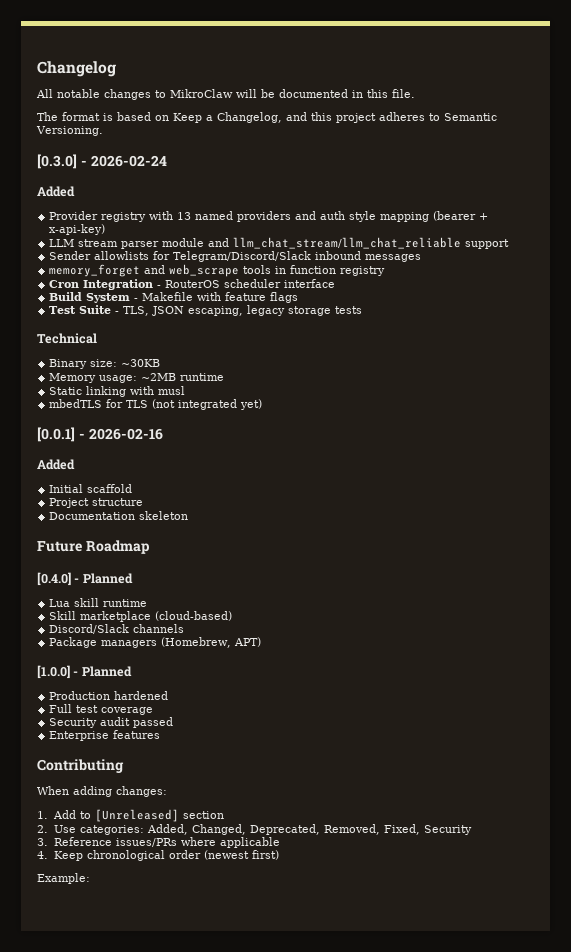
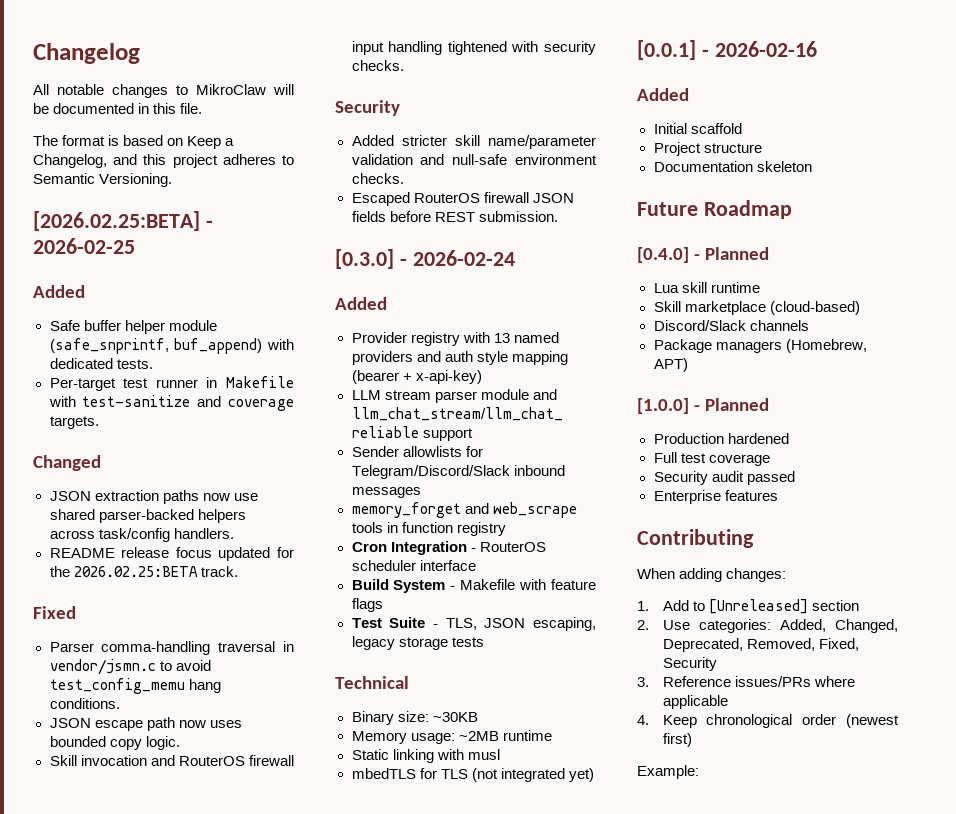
+ [2026.02.25:BETA] - 2026-02-25
+ Added
+ Safe buffer helper module (safe_snprintf, buf_append) with dedicated tests.
+ Per-target test runner in Makefile with test-sanitize and coverage targets.
+ Changed
+ JSON extraction paths now use shared parser-backed helpers across task/config handlers.
+ README release focus updated for the 2026.02.25:BETA track.
+ Fixed
+ Parser comma-handling traversal in vendor/jsmn.c to avoid test_config_memu hang conditions.
+ JSON escape path now uses bounded copy logic.
+ Skill invocation and RouterOS firewall input handling tightened with security checks.
+ Security
+ Added stricter skill name/parameter validation and null-safe environment checks.
+ Escaped RouterOS firewall JSON fields before REST submission.

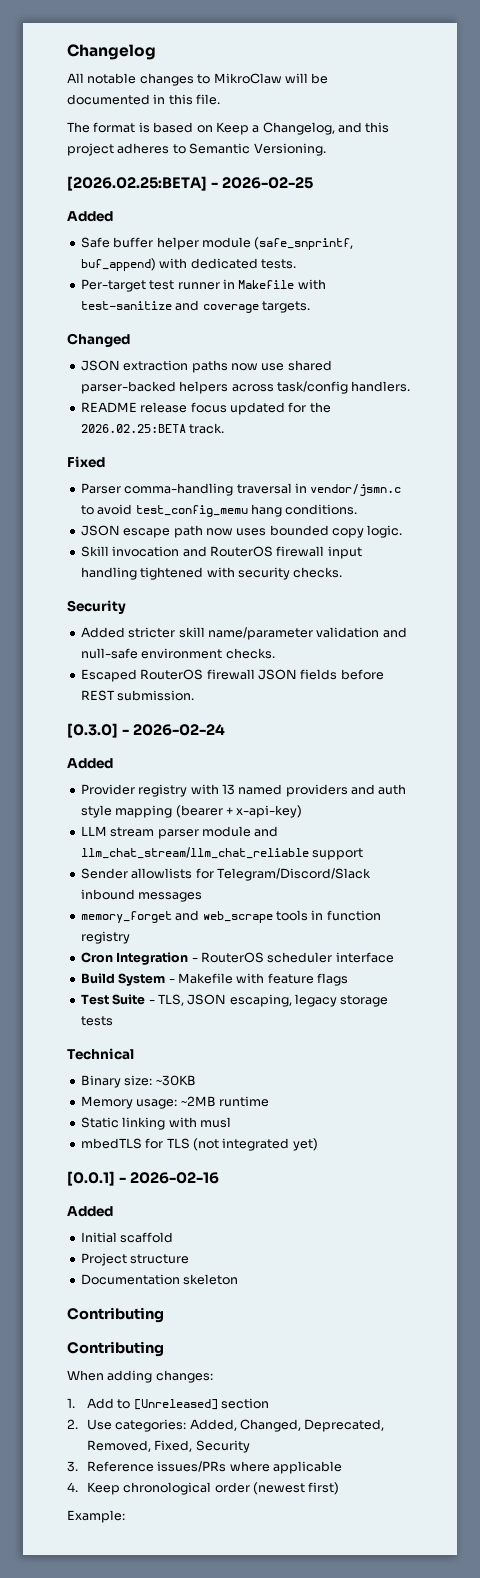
  Documentation skeleton
- Future Roadmap
- [0.4.0] - Planned
- Lua skill runtime
- Skill marketplace (cloud-based)
- Discord/Slack channels
- Package managers (Homebrew, APT)
- [1.0.0] - Planned
- Production hardened
- Full test coverage
- Security audit passed
- Enterprise features
+ Contributing

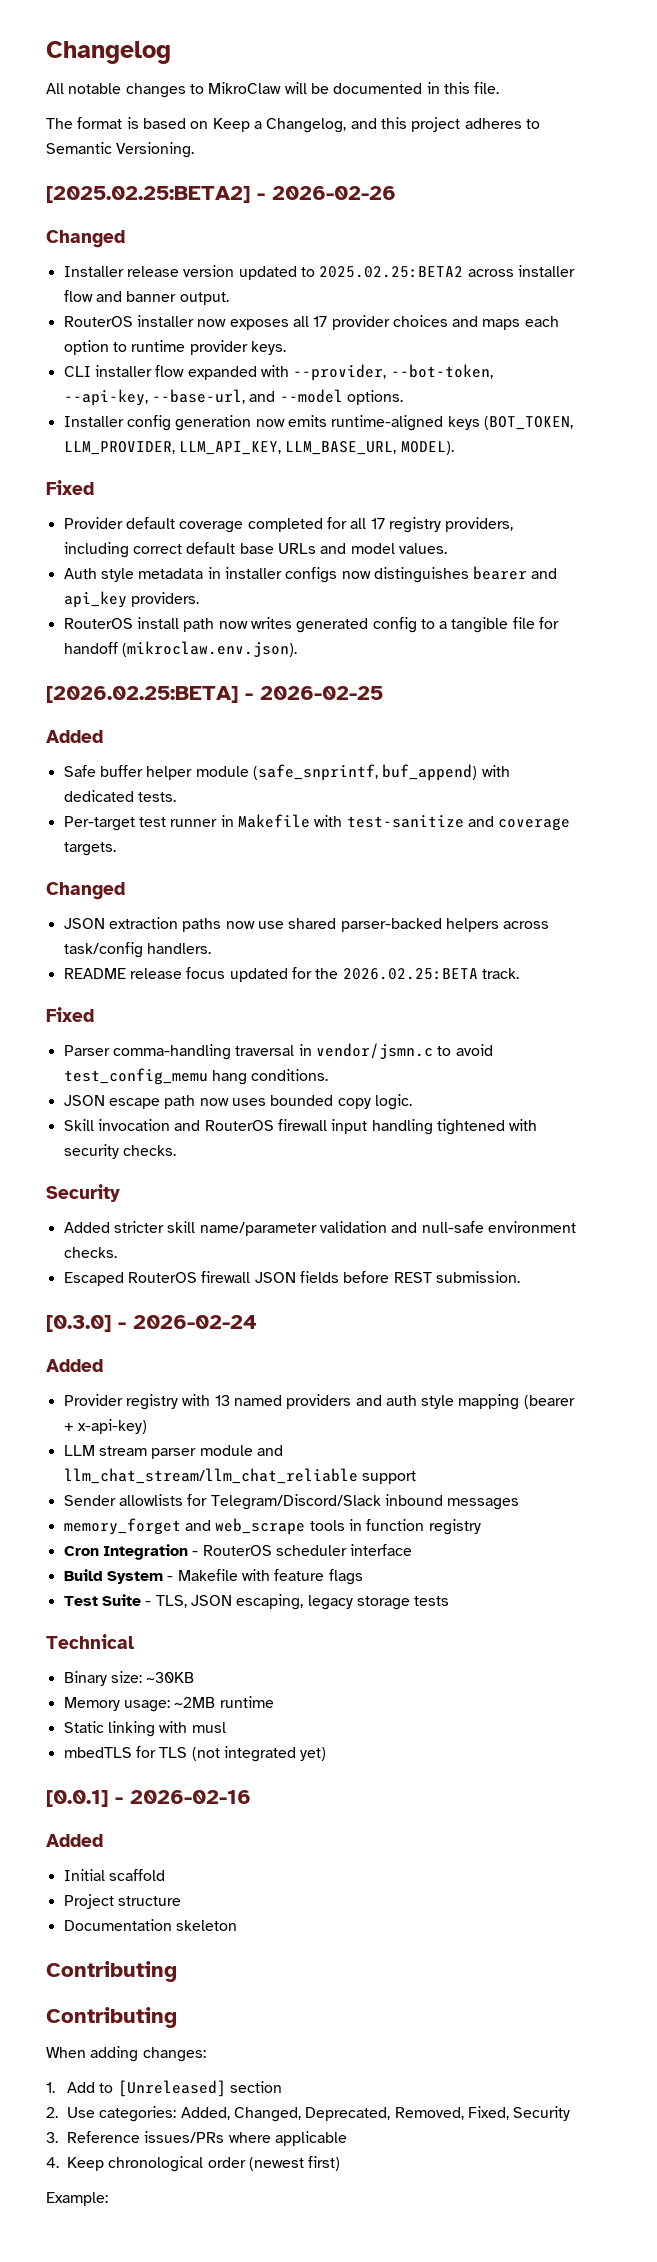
+ [2025.02.25:BETA2] - 2026-02-26
+ Changed
+ Installer release version updated to 2025.02.25:BETA2 across installer flow and banner output.
+ RouterOS installer now exposes all 17 provider choices and maps each option to runtime provider keys.
+ CLI installer flow expanded with --provider, --bot-token, --api-key, --base-url, and --model options.
+ Installer config generation now emits runtime-aligned keys (BOT_TOKEN, LLM_PROVIDER, LLM_API_KEY, LLM_BASE_URL, MODEL).
+ Fixed
+ Provider default coverage completed for all 17 registry providers, including correct default base URLs and model values.
+ Auth style metadata in installer configs now distinguishes bearer and api_key providers.
+ RouterOS install path now writes generated config to a tangible file for handoff (mikroclaw.env.json).

